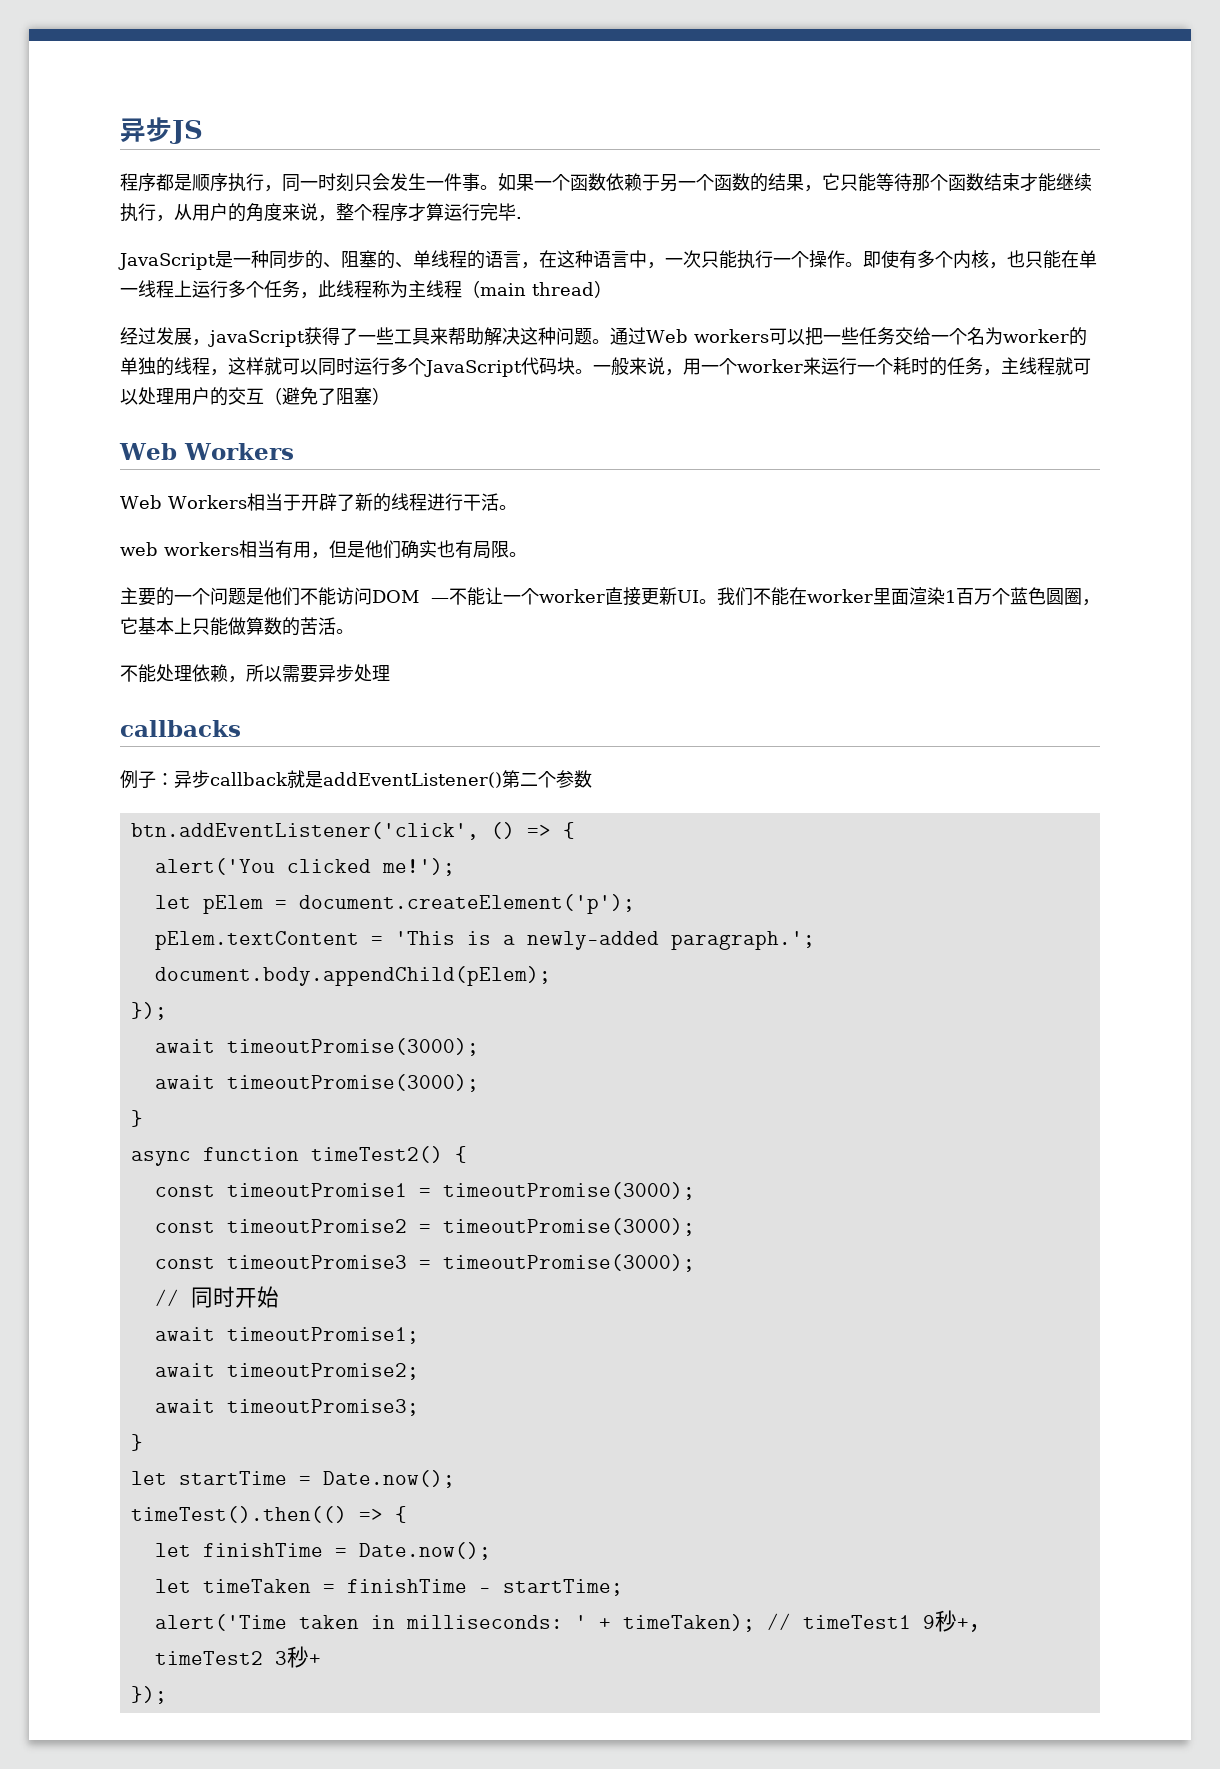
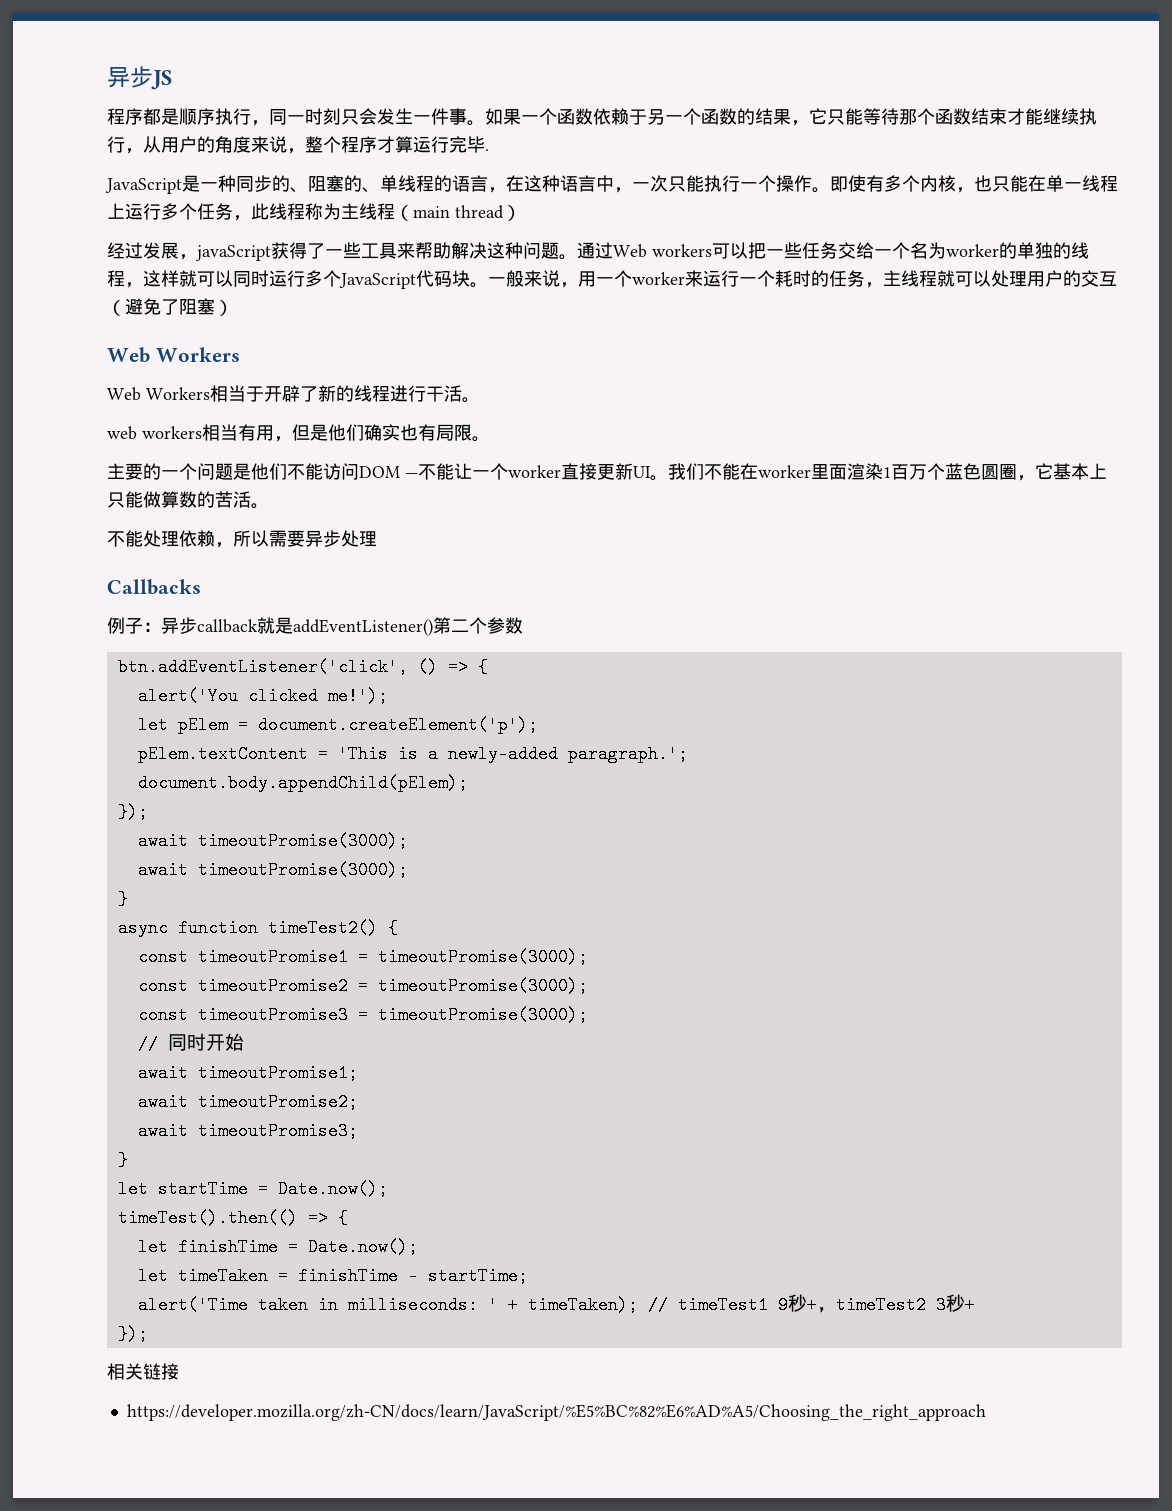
- callbacks
+ Callbacks
+ 相关链接
+ https://developer.mozilla.org/zh-CN/docs/learn/JavaScript/%E5%BC%82%E6%AD%A5/Choosing_the_right_approach

